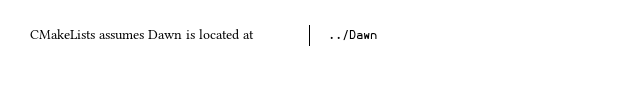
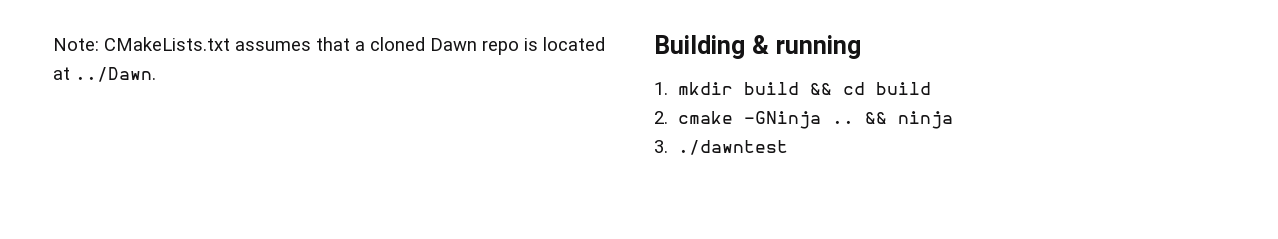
- CMakeLists assumes Dawn is located at ../Dawn
+ Note: CMakeLists.txt assumes that a cloned Dawn repo is located at ../Dawn.
+ Building & running
+ 1. mkdir build && cd build
+ 2. cmake -GNinja .. && ninja
+ 3. ./dawntest

